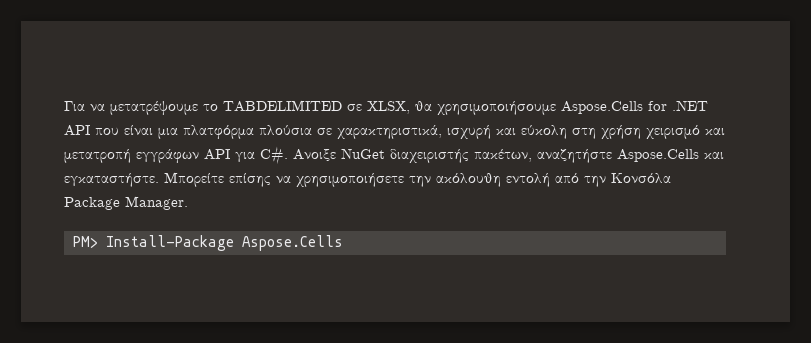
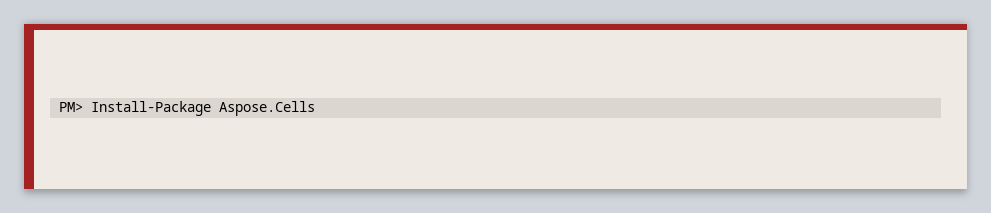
- Για να μετατρέψουμε το TABDELIMITED σε XLSX, θα χρησιμοποιήσουμε Aspose.Cells for .NET API που είναι μια πλατφόρμα πλούσια σε χαρακτηριστικά, ισχυρή και εύκολη στη χρήση χειρισμό και μετατροπή εγγράφων API για C#. Ανοιξε NuGet διαχειριστής πακέτων, αναζητήστε Aspose.Cells και εγκαταστήστε. Μπορείτε επίσης να χρησιμοποιήσετε την ακόλουθη εντολή από την Κονσόλα Package Manager.

